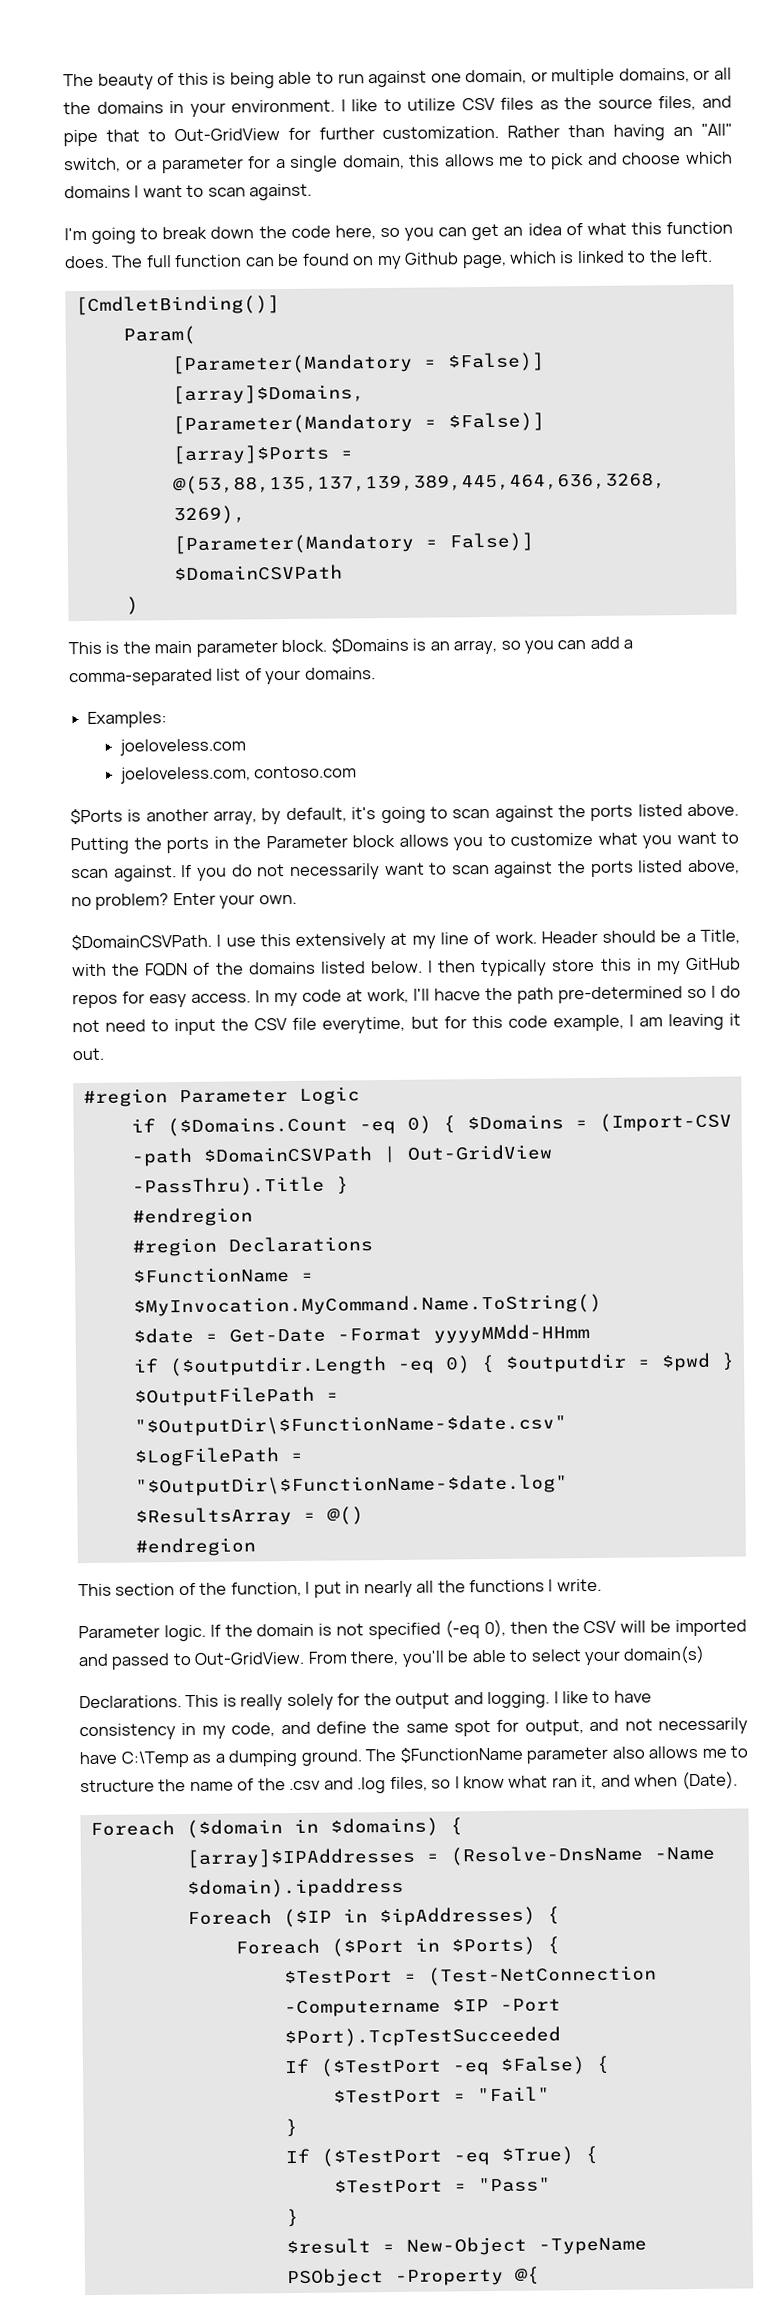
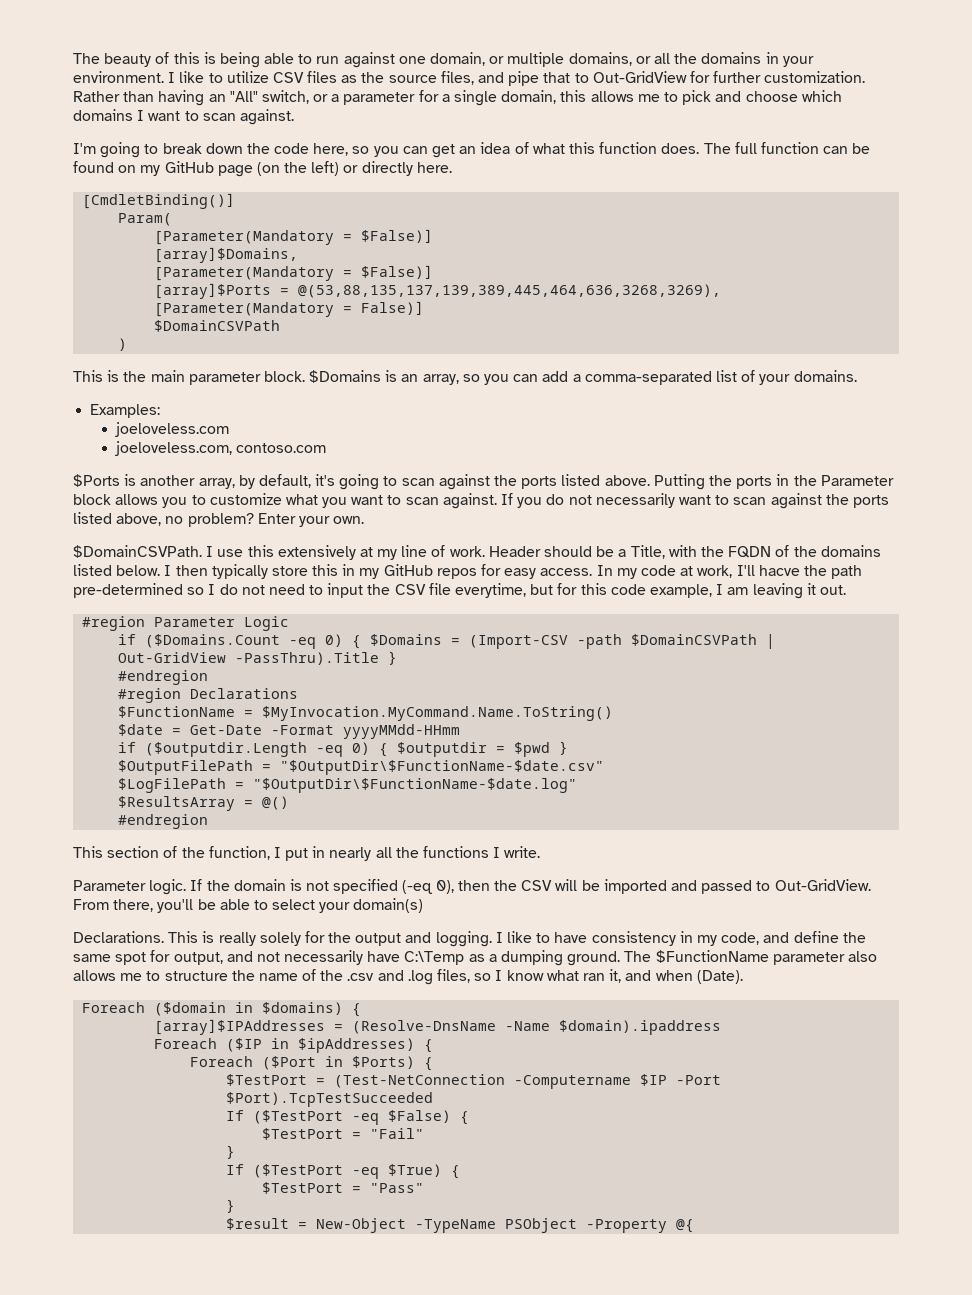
- The full function can be found on my Github page, which is linked to the left.
+ The full function can be found on my GitHub page (on the left) or directly here.

